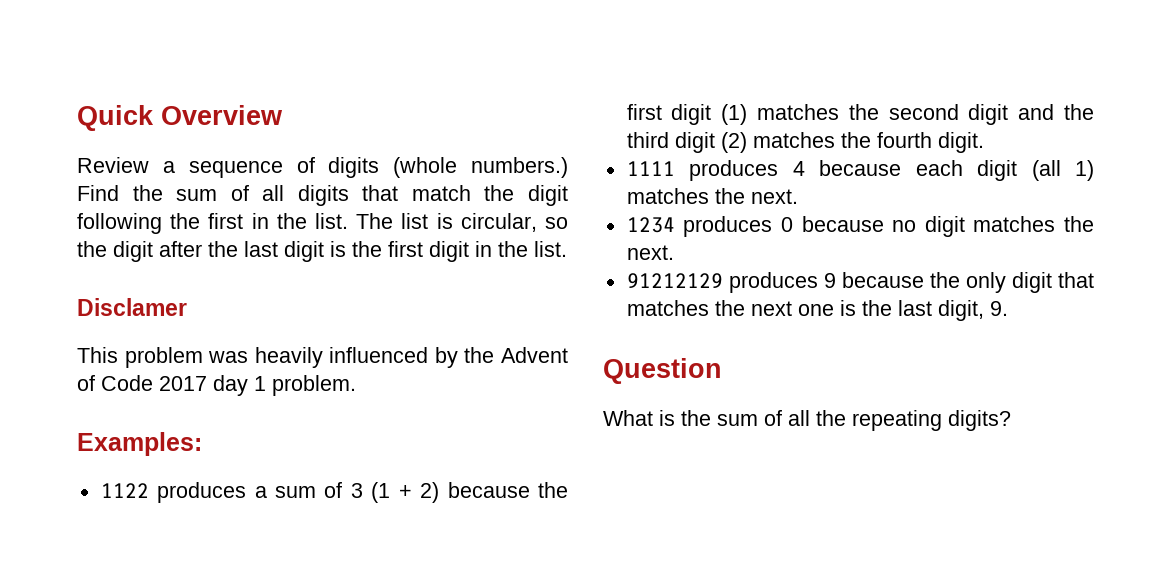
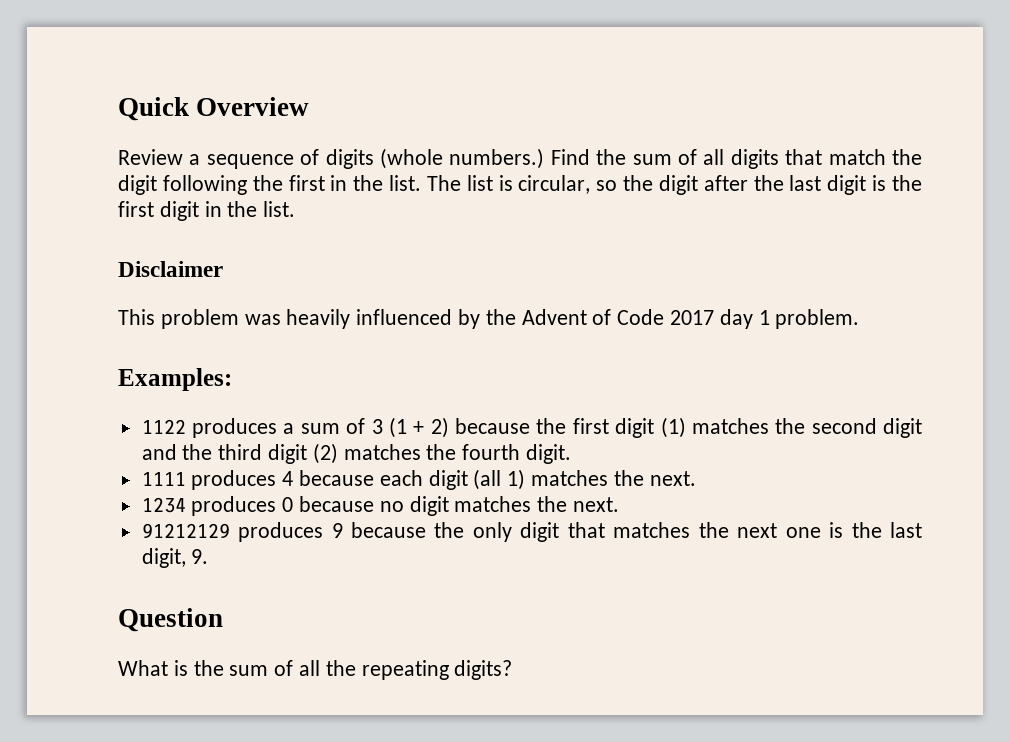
- Disclamer
+ Disclaimer

